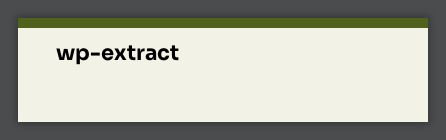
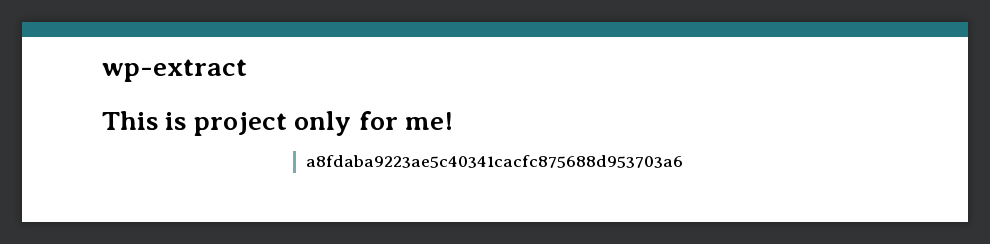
+ This is project only for me!
+ a8fdaba9223ae5c40341cacfc875688d953703a6

